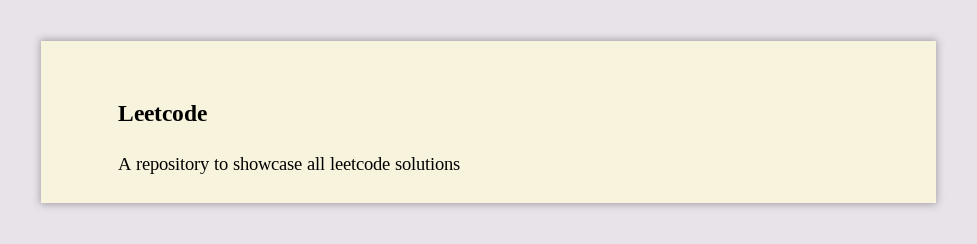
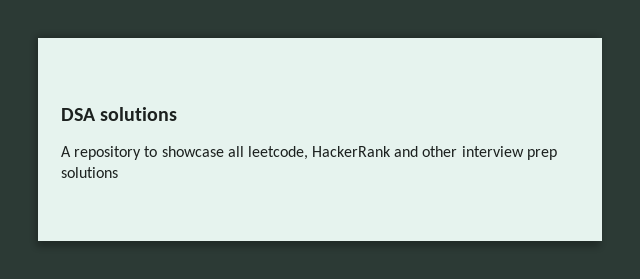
- Leetcode
+ DSA solutions
- A repository to showcase all leetcode solutions
+ A repository to showcase all leetcode, HackerRank and other interview prep solutions

